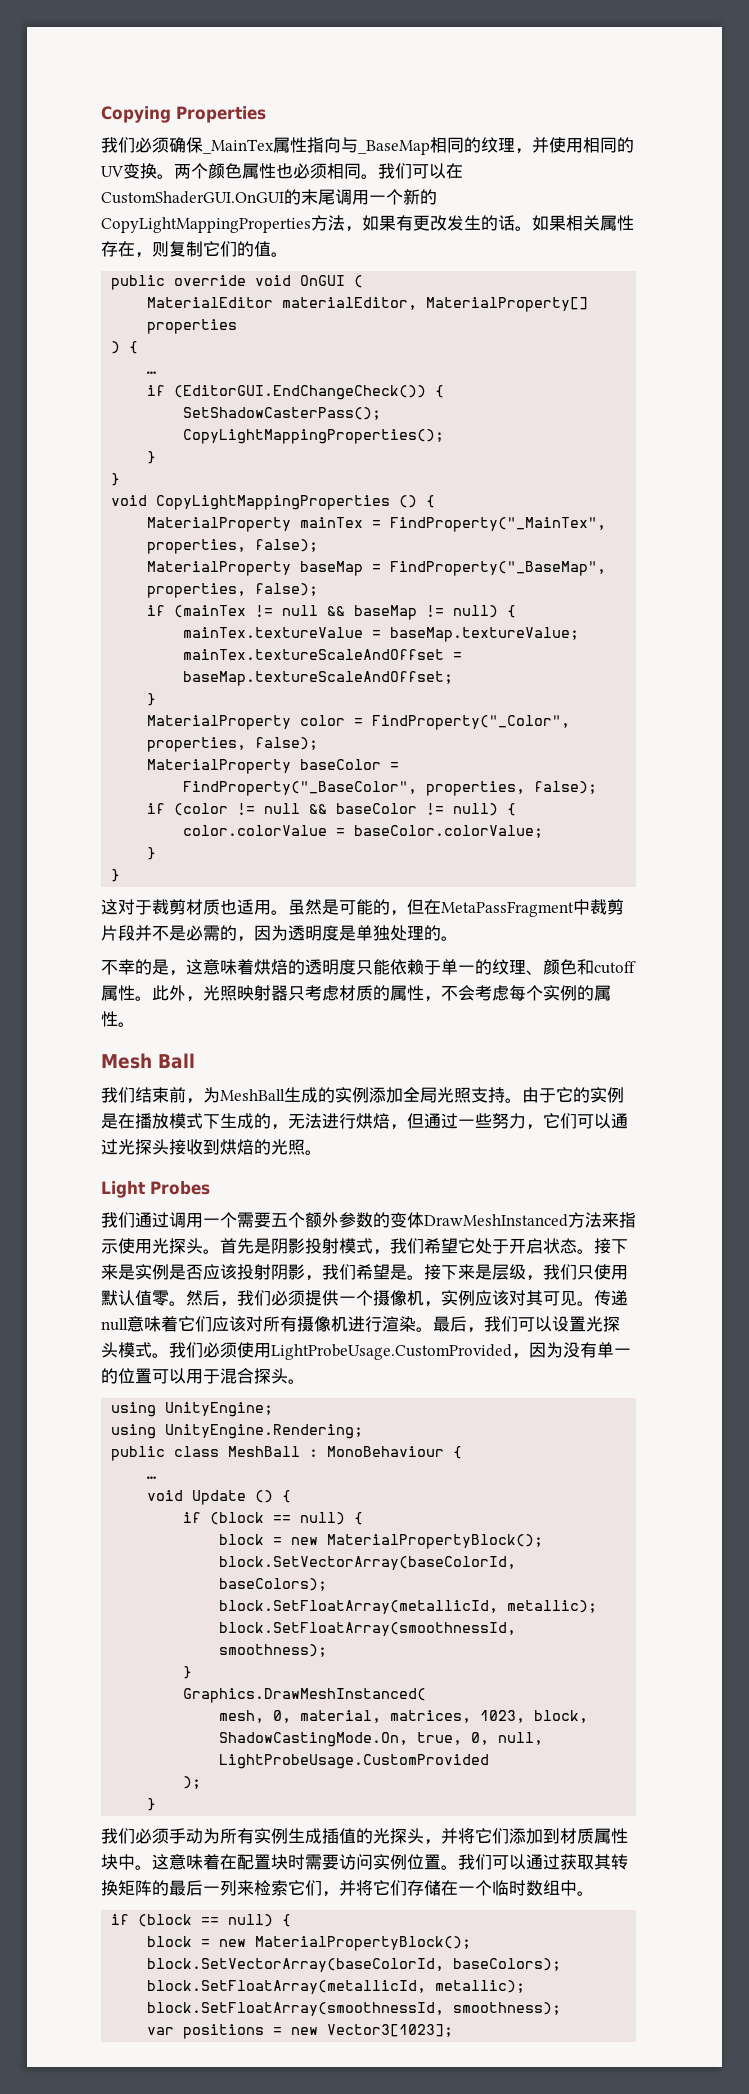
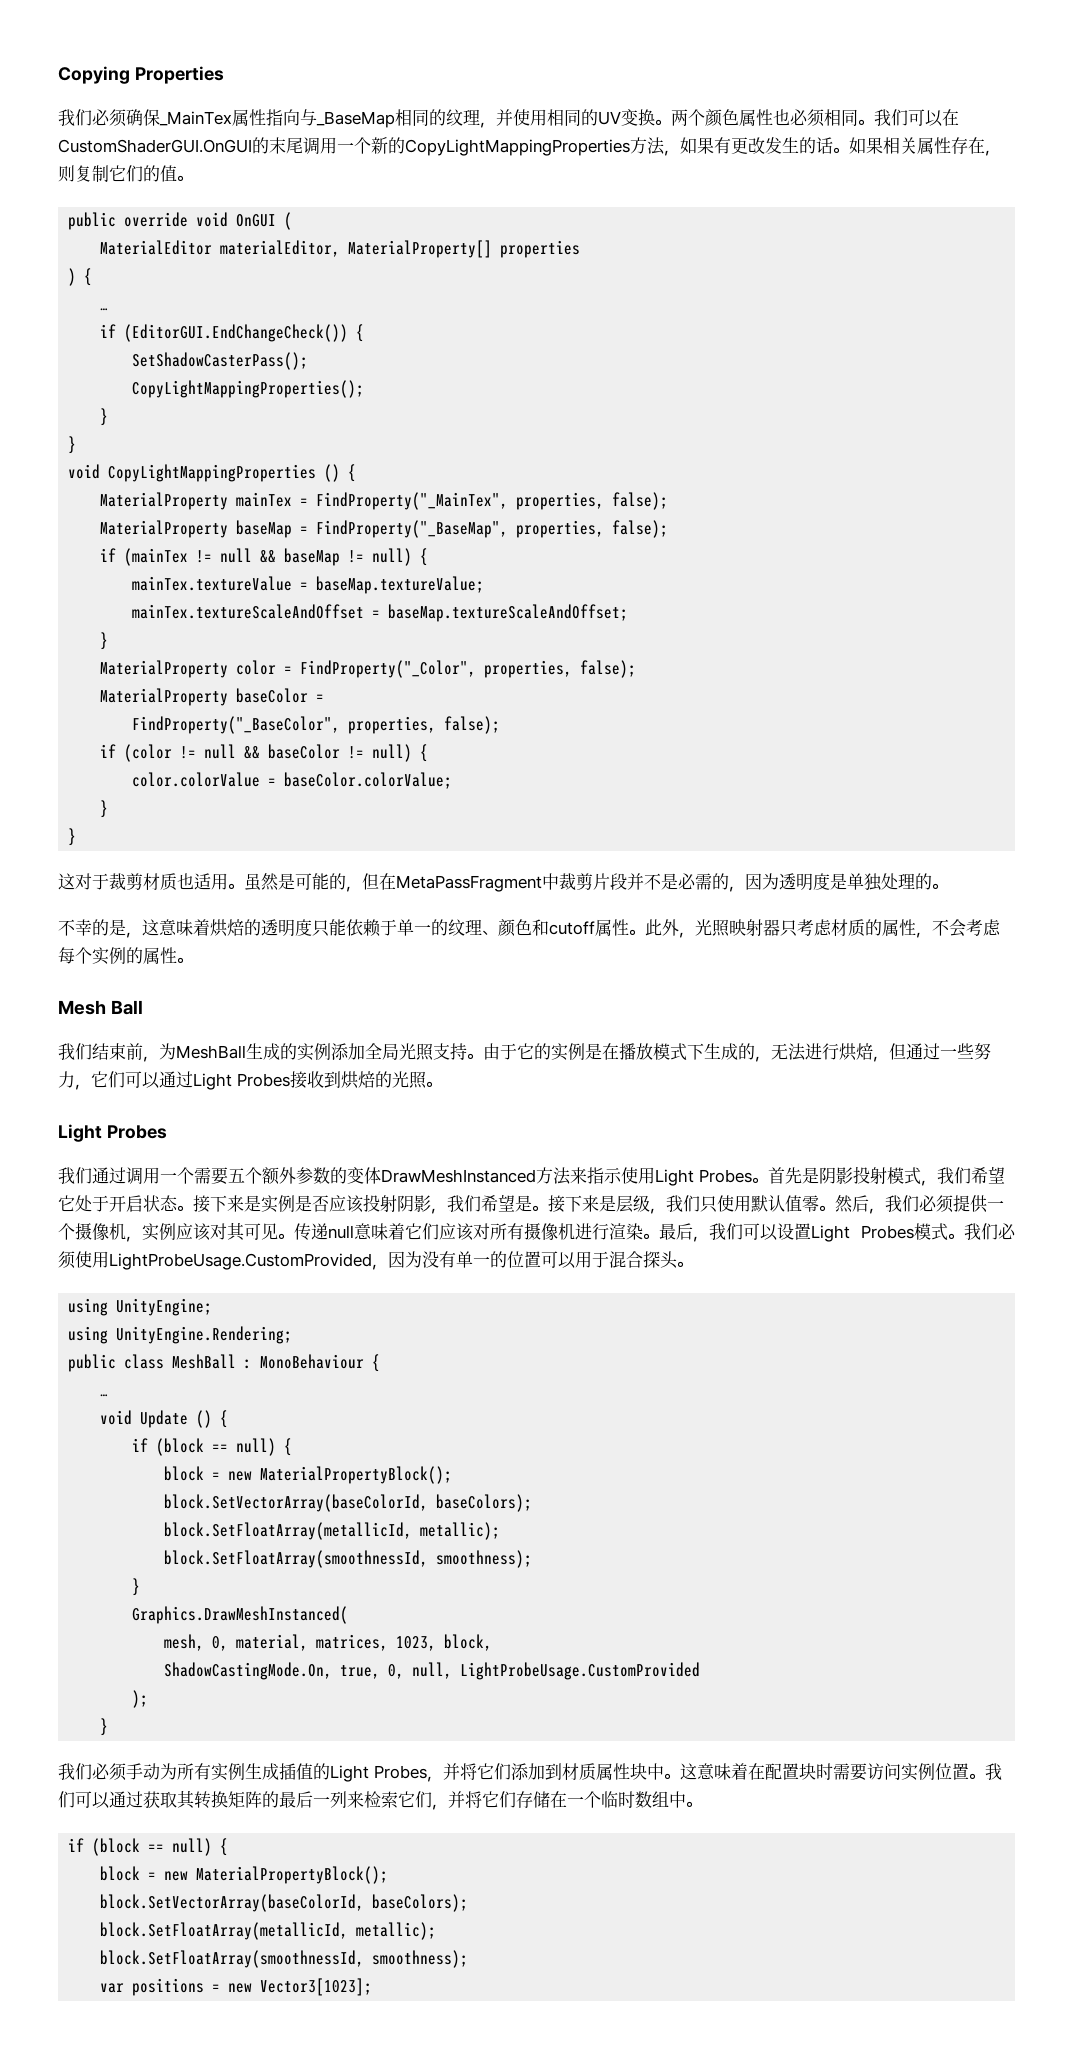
- 由于它的实例是在播放模式下生成的，无法进行烘焙，但通过一些努力，它们可以通过光探头接收到烘焙的光照。
+ 由于它的实例是在播放模式下生成的，无法进行烘焙，但通过一些努力，它们可以通过Light Probes接收到烘焙的光照。
- 我们通过调用一个需要五个额外参数的变体DrawMeshInstanced方法来指示使用光探头。
+ 我们通过调用一个需要五个额外参数的变体DrawMeshInstanced方法来指示使用Light Probes。
- 最后，我们可以设置光探头模式。
+ 最后，我们可以设置Light Probes模式。
- 我们必须手动为所有实例生成插值的光探头，并将它们添加到材质属性块中。
+ 我们必须手动为所有实例生成插值的Light Probes，并将它们添加到材质属性块中。

